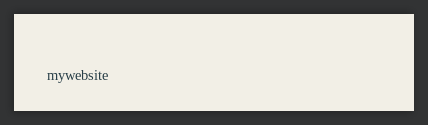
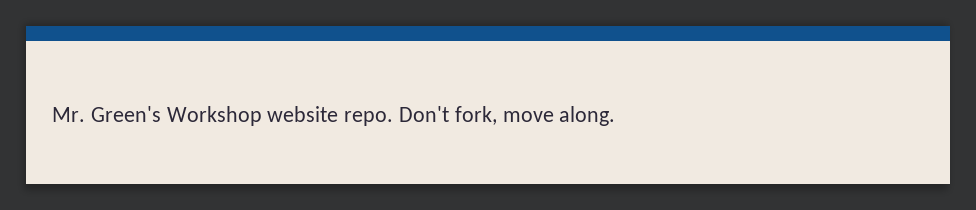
- mywebsite
+ Mr. Green's Workshop website repo. Don't fork, move along.

